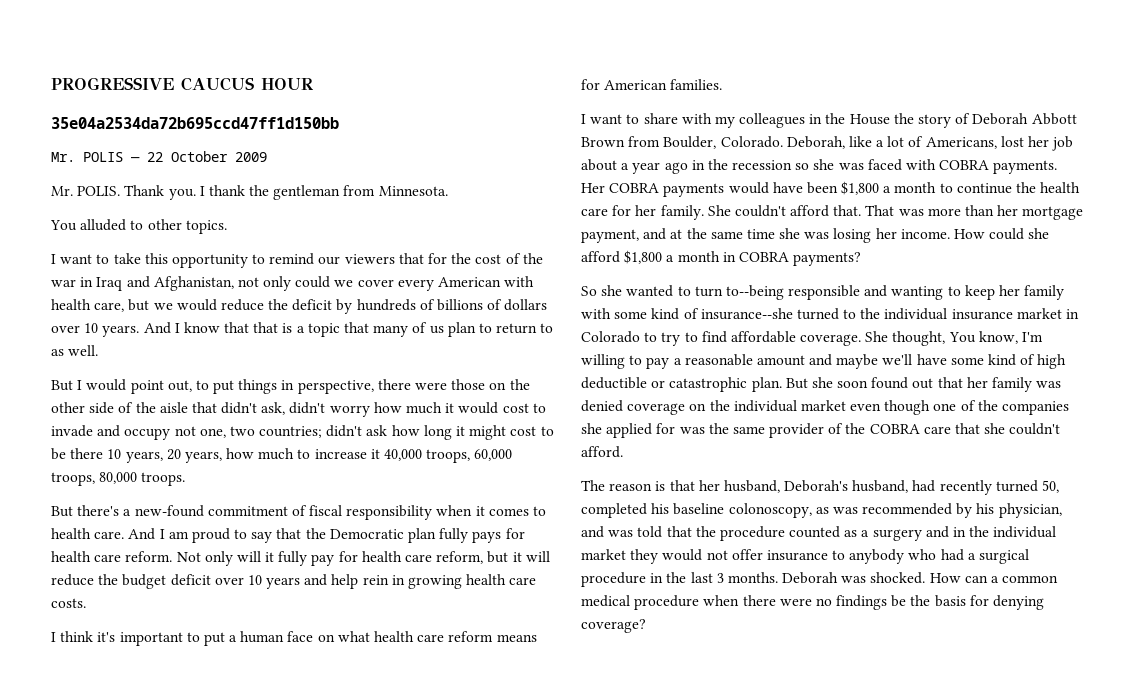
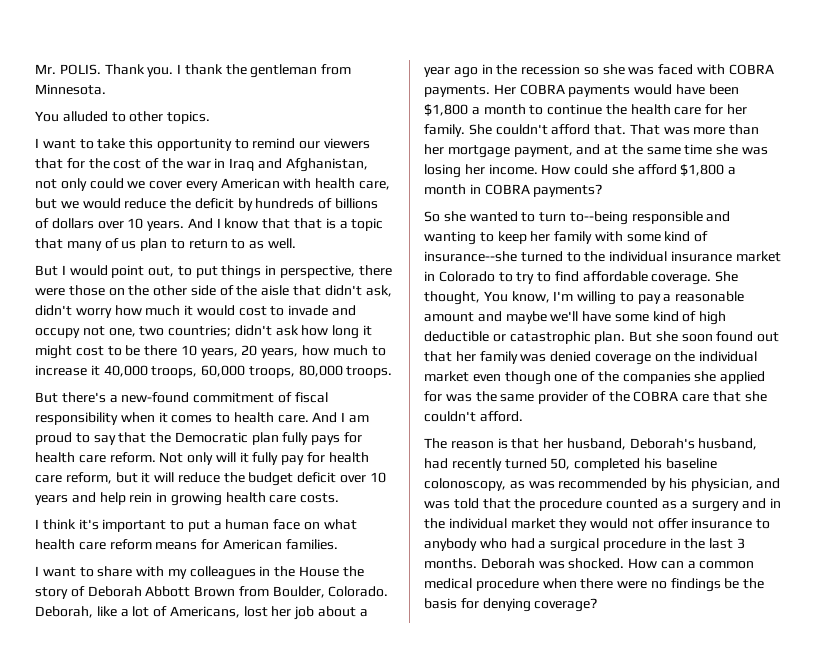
- PROGRESSIVE CAUCUS HOUR
- 35e04a2534da72b695ccd47ff1d150bb
- Mr. POLIS — 22 October 2009

